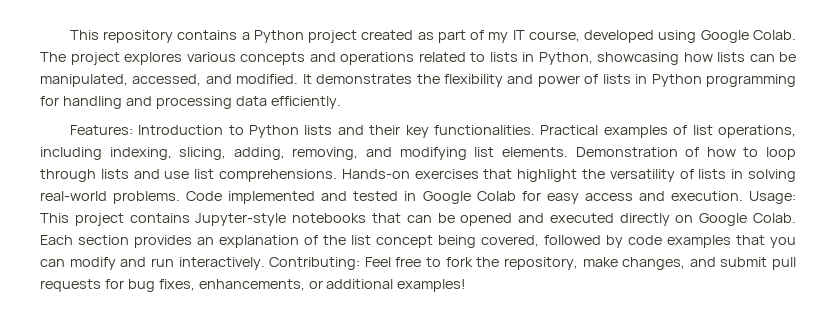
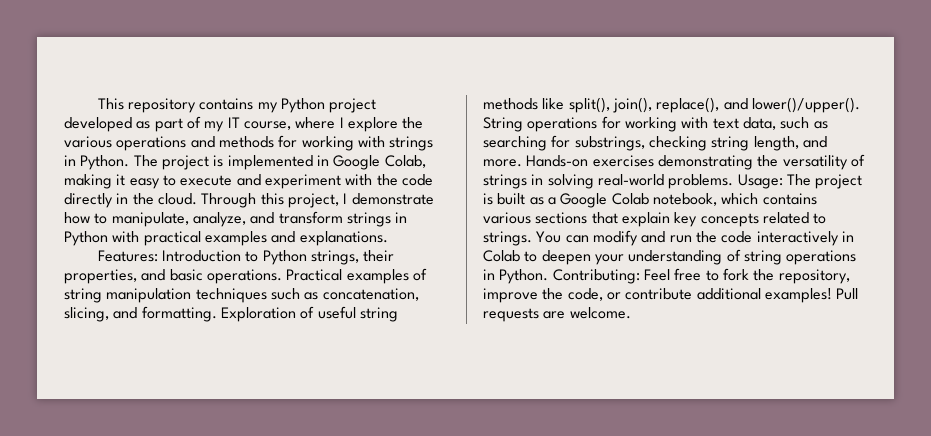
- This repository contains a Python project created as part of my IT course, developed using Google Colab. The project explores various concepts and operations related to lists in Python, showcasing how lists can be manipulated, accessed, and modified. It demonstrates the flexibility and power of lists in Python programming for handling and processing data efficiently.
- Features: Introduction to Python lists and their key functionalities. Practical examples of list operations, including indexing, slicing, adding, removing, and modifying list elements. Demonstration of how to loop through lists and use list comprehensions. Hands-on exercises that highlight the versatility of lists in solving real-world problems.
+ This repository contains my Python project developed as part of my IT course, where I explore the various operations and methods for working with strings in Python. The project is implemented in Google Colab, making it easy to execute and experiment with the code directly in the cloud. Through this project, I demonstrate how to manipulate, analyze, and transform strings in Python with practical examples and explanations.
+ Features: Introduction to Python strings, their properties, and basic operations. Practical examples of string manipulation techniques such as concatenation, slicing, and formatting. Exploration of useful string methods like split(), join(), replace(), and lower()/upper(). String operations for working with text data, such as searching for substrings, checking string length, and more. Hands-on exercises demonstrating the versatility of strings in solving real-world problems.
- Code implemented and tested in Google Colab for easy access and execution. Usage: This project contains Jupyter-style notebooks that can be opened and executed directly on Google Colab. Each section provides an explanation of the list concept being covered, followed by code examples that you can modify and run interactively.
+ Usage: The project is built as a Google Colab notebook, which contains various sections that explain key concepts related to strings. You can modify and run the code interactively in Colab to deepen your understanding of string operations in Python.
- Contributing: Feel free to fork the repository, make changes, and submit pull requests for bug fixes, enhancements, or additional examples!
+ Contributing: Feel free to fork the repository, improve the code, or contribute additional examples! Pull requests are welcome.

